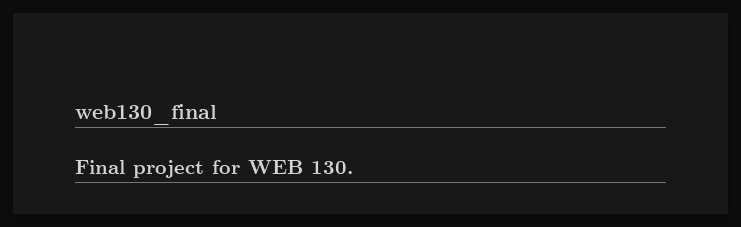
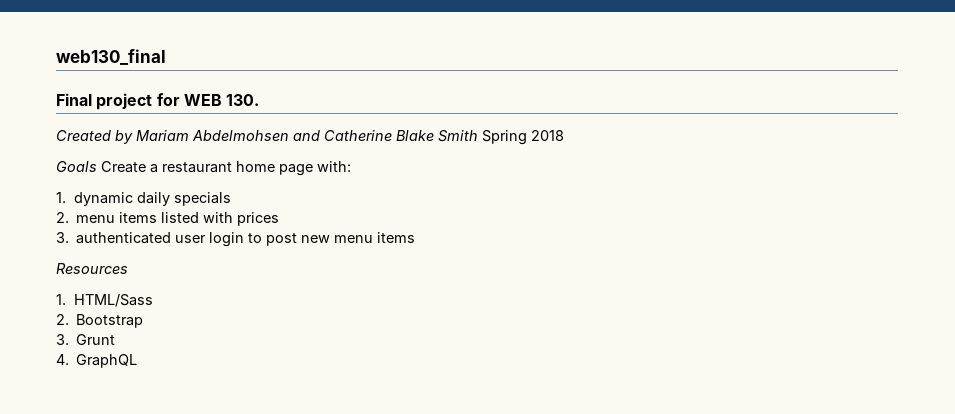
+ Created by Mariam Abdelmohsen and Catherine Blake Smith Spring 2018
+ Goals Create a restaurant home page with:
+ 1. dynamic daily specials
+ 2. menu items listed with prices
+ 3. authenticated user login to post new menu items
+ Resources
+ 1. HTML/Sass
+ 2. Bootstrap
+ 3. Grunt
+ 4. GraphQL

